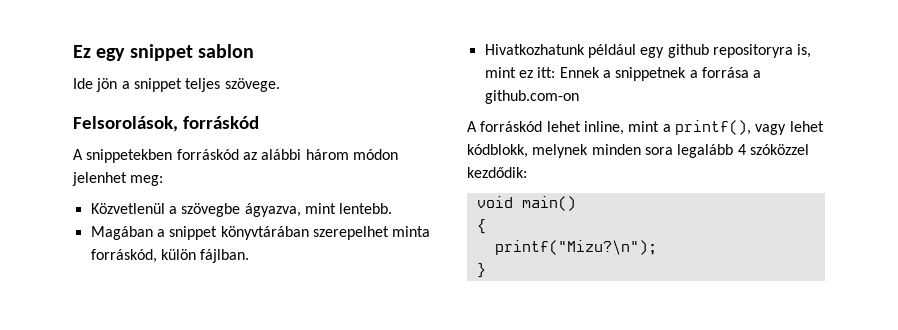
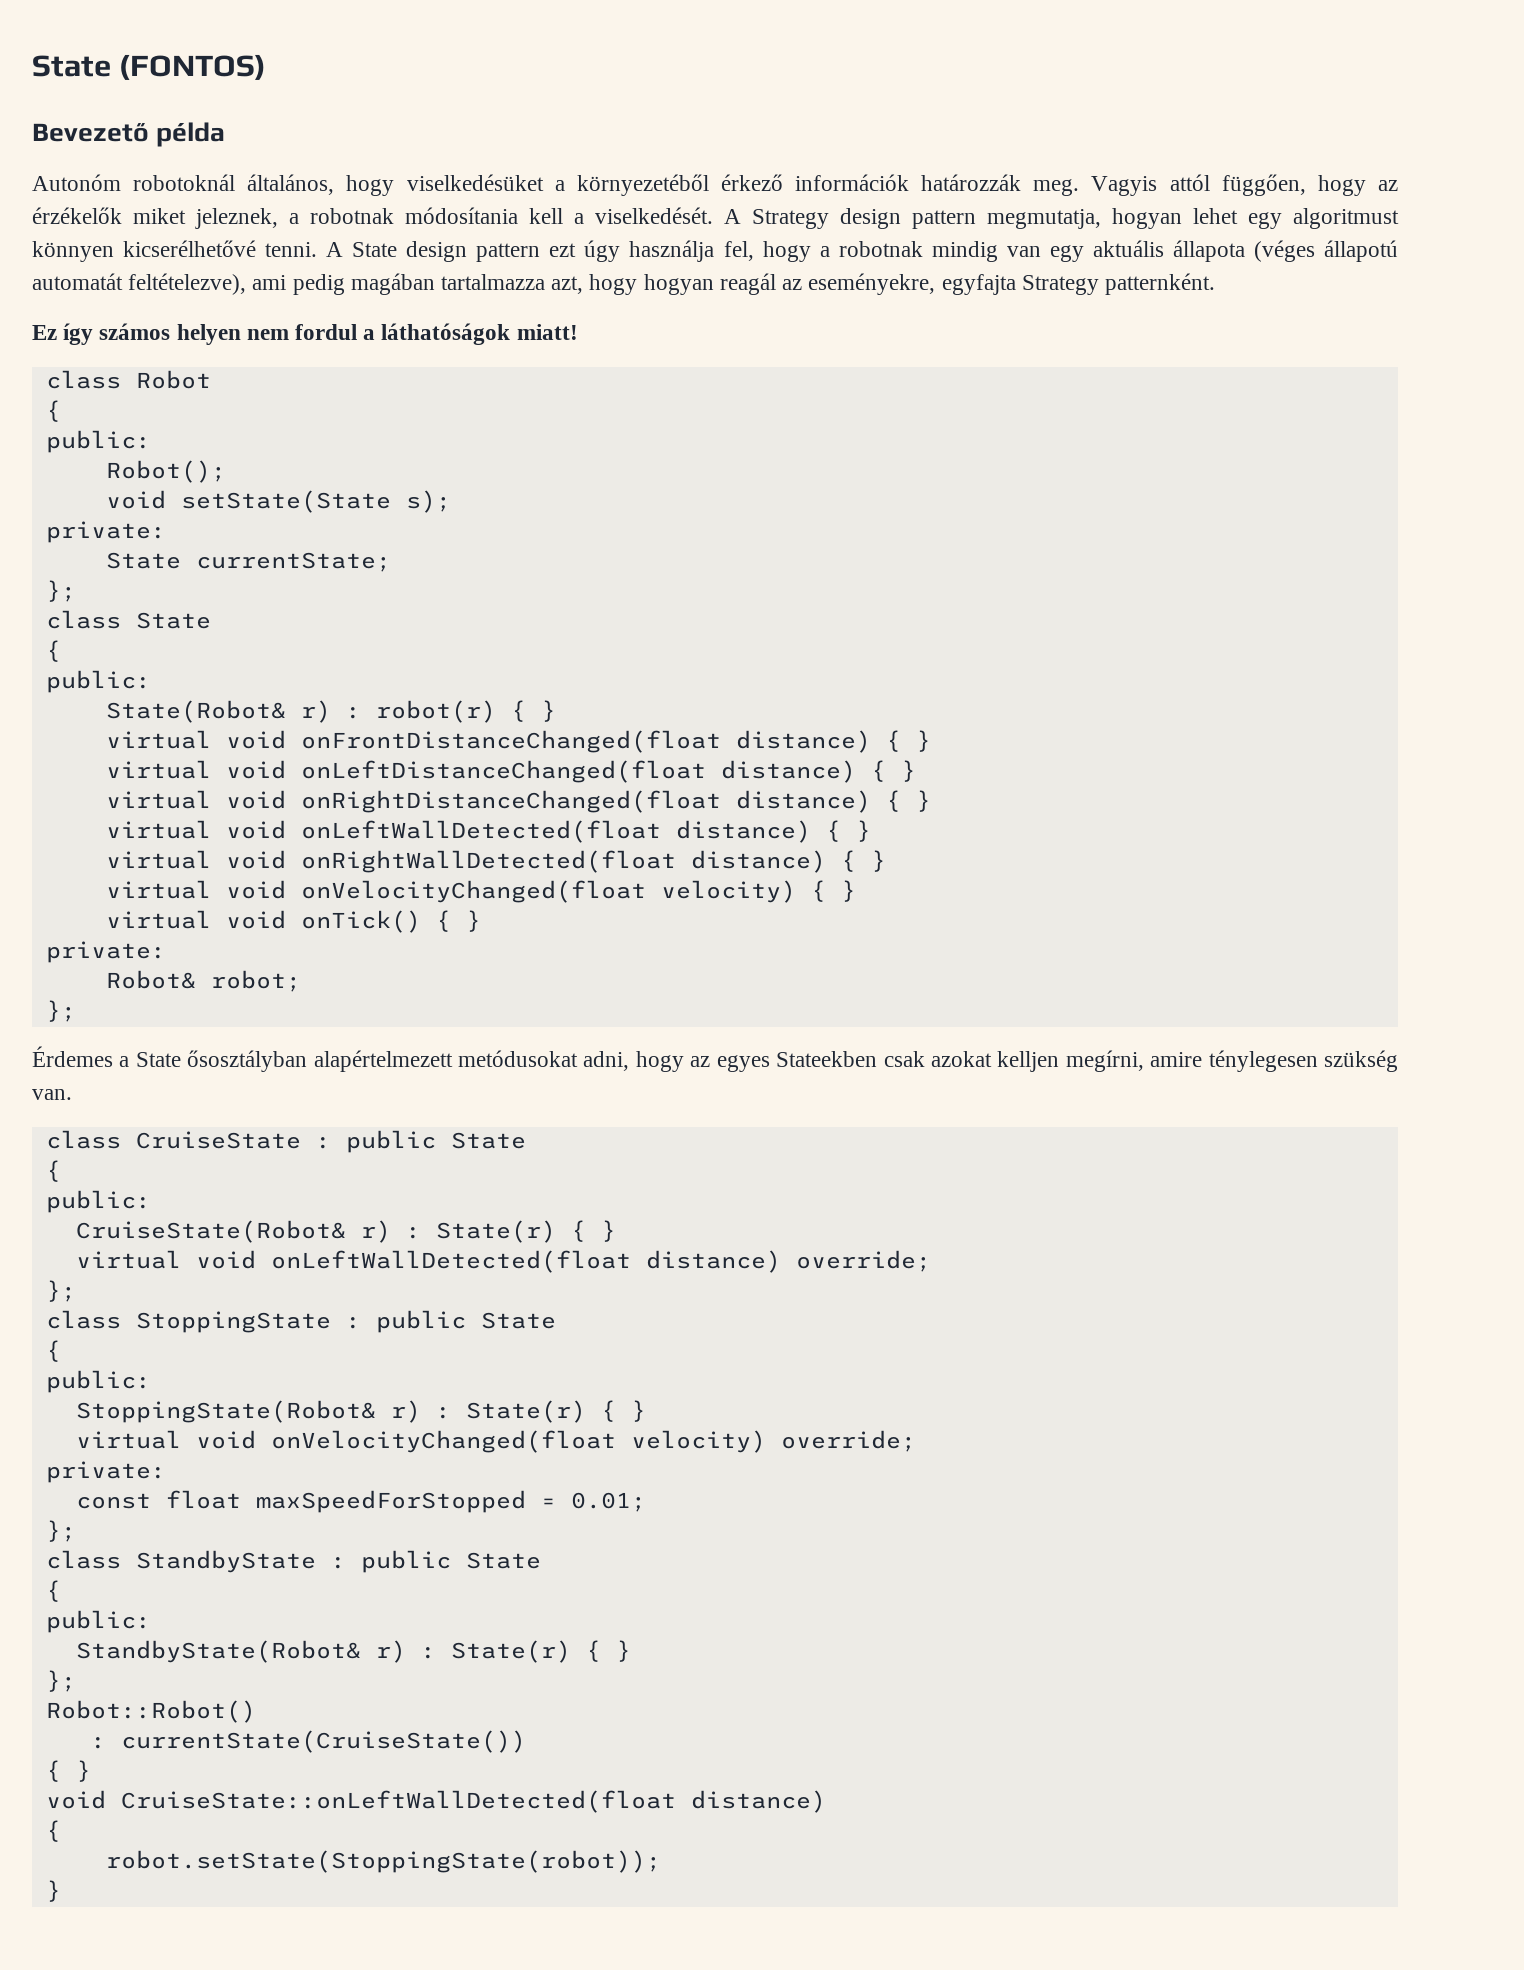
- Ez egy snippet sablon
- Ide jön a snippet teljes szövege.
- Felsorolások, forráskód
- A snippetekben forráskód az alábbi három módon jelenhet meg:
- Közvetlenül a szövegbe ágyazva, mint lentebb.
- Magában a snippet könyvtárában szerepelhet minta forráskód, külön fájlban.
- Hivatkozhatunk például egy github repositoryra is, mint ez itt: Ennek a snippetnek a forrása a github.com-on
- A forráskód lehet inline, mint a printf(), vagy lehet kódblokk, melynek minden sora legalább 4 szóközzel kezdődik:
- void main()
+ State (FONTOS)
+ Bevezető példa
+ Autonóm robotoknál általános, hogy viselkedésüket a környezetéből érkező információk határozzák meg. Vagyis attól függően, hogy az érzékelők miket jeleznek, a robotnak módosítania kell a viselkedését. A Strategy design pattern megmutatja, hogyan lehet egy algoritmust könnyen kicserélhetővé tenni. A State design pattern ezt úgy használja fel, hogy a robotnak mindig van egy aktuális állapota (véges állapotú automatát feltételezve), ami pedig magában tartalmazza azt, hogy hogyan reagál az eseményekre, egyfajta Strategy patternként.
+ Ez így számos helyen nem fordul a láthatóságok miatt!
+ class Robot
  {
- printf("Mizu?\n");
+ public:
+ Robot();
+ void setState(State s);
+ private:
+ State currentState;
+ };
+ class State
+ {
+ public:
+ State(Robot& r) : robot(r) { }
+ virtual void onFrontDistanceChanged(float distance) { }
+ virtual void onLeftDistanceChanged(float distance) { }
+ virtual void onRightDistanceChanged(float distance) { }
+ virtual void onLeftWallDetected(float distance) { }
+ virtual void onRightWallDetected(float distance) { }
+ virtual void onVelocityChanged(float velocity) { }
+ virtual void onTick() { }
+ private:
+ Robot& robot;
+ };
+ Érdemes a State ősosztályban alapértelmezett metódusokat adni, hogy az egyes Stateekben csak azokat kelljen megírni, amire ténylegesen szükség van.
+ class CruiseState : public State
+ {
+ public:
+ CruiseState(Robot& r) : State(r) { }
+ virtual void onLeftWallDetected(float distance) override;
+ };
+ class StoppingState : public State
+ {
+ public:
+ StoppingState(Robot& r) : State(r) { }
+ virtual void onVelocityChanged(float velocity) override;
+ private:
+ const float maxSpeedForStopped = 0.01;
+ };
+ class StandbyState : public State
+ {
+ public:
+ StandbyState(Robot& r) : State(r) { }
+ };
+ Robot::Robot()
+ : currentState(CruiseState())
+ { }
+ void CruiseState::onLeftWallDetected(float distance)
+ {
+ robot.setState(StoppingState(robot));

